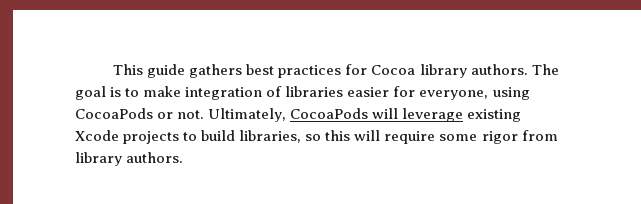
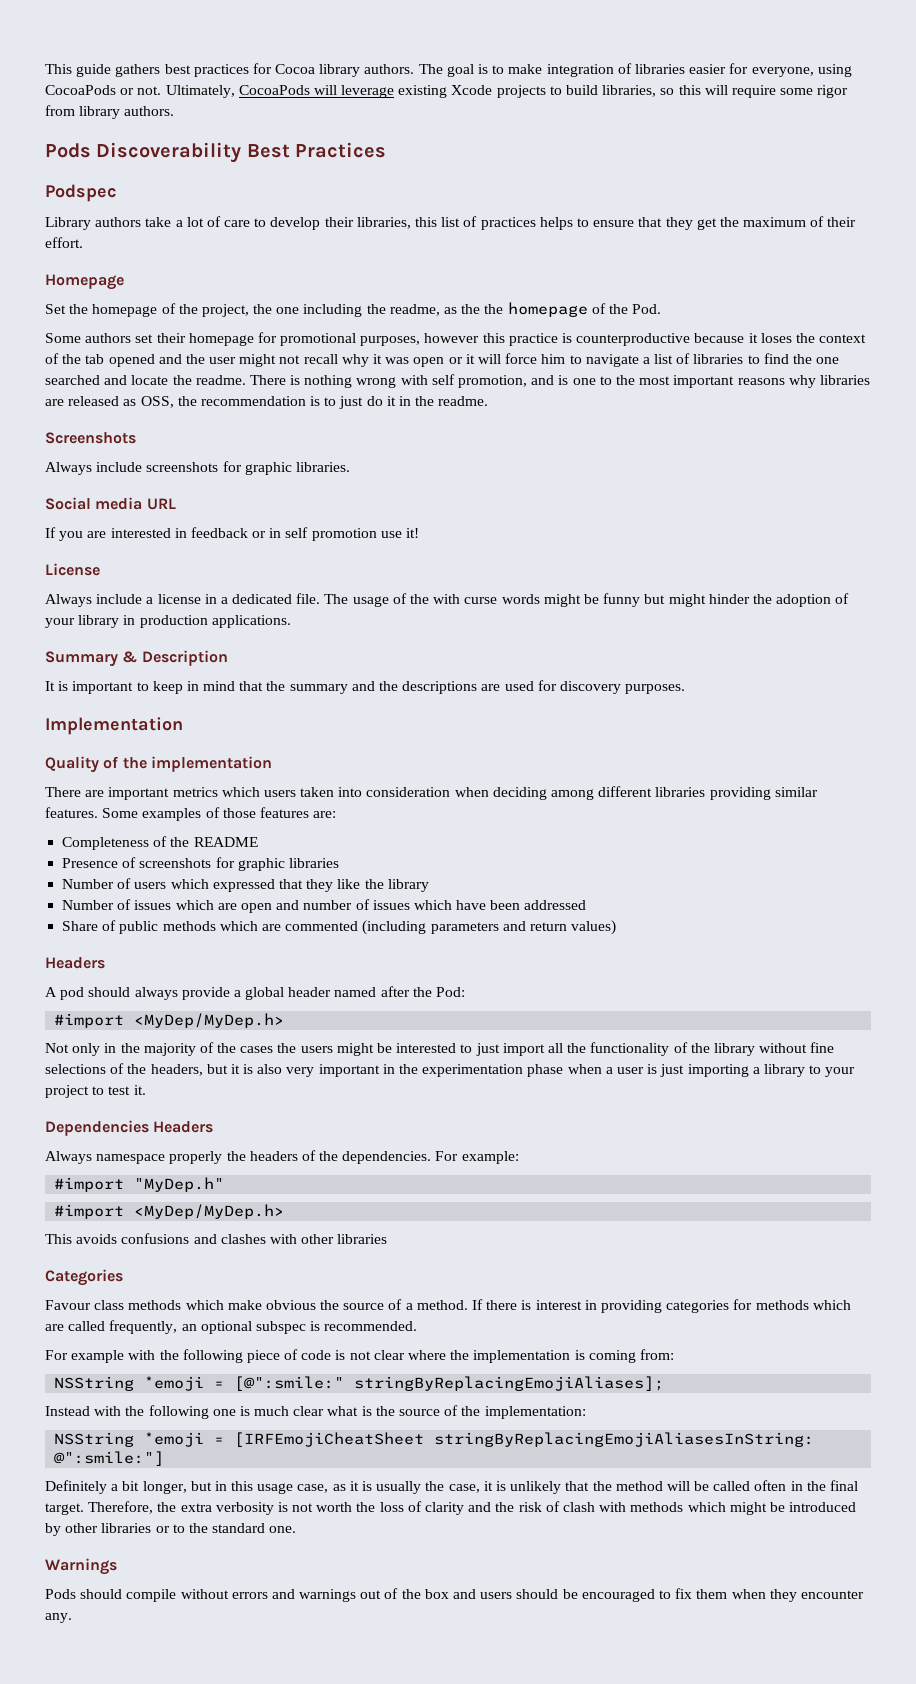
+ Pods Discoverability Best Practices
+ Podspec
+ Library authors take a lot of care to develop their libraries, this list of practices helps to ensure that they get the maximum of their effort.
+ Homepage
+ Set the homepage of the project, the one including the readme, as the the homepage of the Pod.
+ Some authors set their homepage for promotional purposes, however this practice is counterproductive because it loses the context of the tab opened and the user might not recall why it was open or it will force him to navigate a list of libraries to find the one searched and locate the readme. There is nothing wrong with self promotion, and is one to the most important reasons why libraries are released as OSS, the recommendation is to just do it in the readme.
+ Screenshots
+ Always include screenshots for graphic libraries.
+ Social media URL
+ If you are interested in feedback or in self promotion use it!
+ License
+ Always include a license in a dedicated file. The usage of the with curse words might be funny but might hinder the adoption of your library in production applications.
+ Summary & Description
+ It is important to keep in mind that the summary and the descriptions are used for discovery purposes.
+ Implementation
+ Quality of the implementation
+ There are important metrics which users taken into consideration when deciding among different libraries providing similar features. Some examples of those features are:
+ Completeness of the README
+ Presence of screenshots for graphic libraries
+ Number of users which expressed that they like the library
+ Number of issues which are open and number of issues which have been addressed
+ Share of public methods which are commented (including parameters and return values)
+ Headers
+ A pod should always provide a global header named after the Pod:
+ #import <MyDep/MyDep.h>
+ Not only in the majority of the cases the users might be interested to just import all the functionality of the library without fine selections of the headers, but it is also very important in the experimentation phase when a user is just importing a library to your project to test it.
+ Dependencies Headers
+ Always namespace properly the headers of the dependencies. For example:
+ #import "MyDep.h"
+ #import <MyDep/MyDep.h>
+ This avoids confusions and clashes with other libraries
+ Categories
+ Favour class methods which make obvious the source of a method. If there is interest in providing categories for methods which are called frequently, an optional subspec is recommended.
+ For example with the following piece of code is not clear where the implementation is coming from:
+ NSString *emoji = [@":smile:" stringByReplacingEmojiAliases];
+ Instead with the following one is much clear what is the source of the implementation:
+ NSString *emoji = [IRFEmojiCheatSheet stringByReplacingEmojiAliasesInString: @":smile:"]
+ Definitely a bit longer, but in this usage case, as it is usually the case, it is unlikely that the method will be called often in the final target. Therefore, the extra verbosity is not worth the loss of clarity and the risk of clash with methods which might be introduced by other libraries or to the standard one.
+ Warnings
+ Pods should compile without errors and warnings out of the box and users should be encouraged to fix them when they encounter any.

